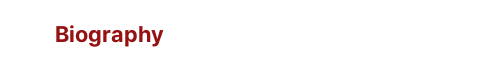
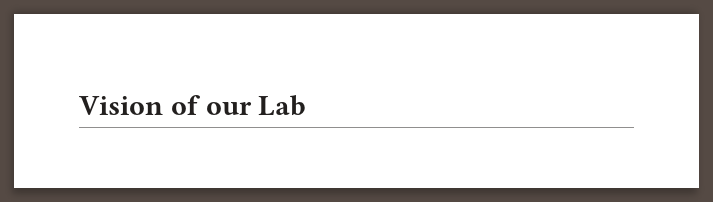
- Biography
+ Vision of our Lab

